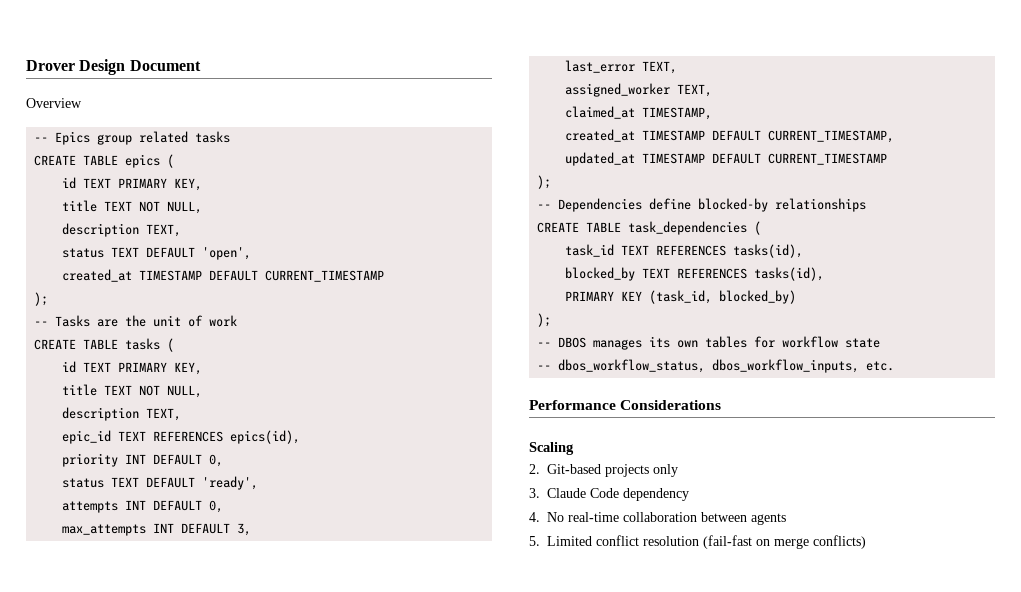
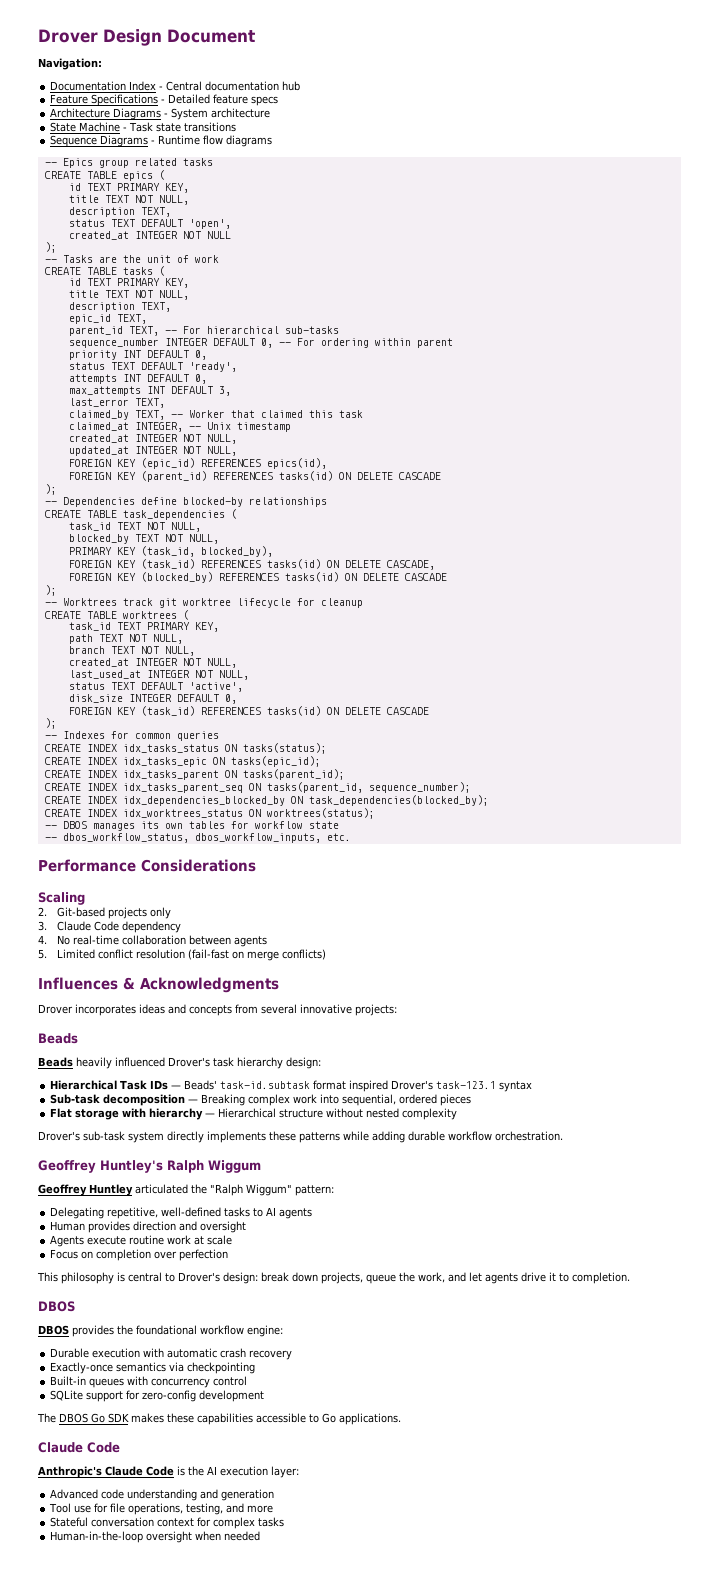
- Overview
+ Navigation:
+ Documentation Index - Central documentation hub
+ Feature Specifications - Detailed feature specs
+ Architecture Diagrams - System architecture
+ State Machine - Task state transitions
+ Sequence Diagrams - Runtime flow diagrams
- created_at TIMESTAMP DEFAULT CURRENT_TIMESTAMP
+ created_at INTEGER NOT NULL
- epic_id TEXT REFERENCES epics(id),
+ epic_id TEXT,
+ parent_id TEXT, -- For hierarchical sub-tasks
+ sequence_number INTEGER DEFAULT 0, -- For ordering within parent
- assigned_worker TEXT,
- claimed_at TIMESTAMP,
- created_at TIMESTAMP DEFAULT CURRENT_TIMESTAMP,
- updated_at TIMESTAMP DEFAULT CURRENT_TIMESTAMP
+ claimed_by TEXT, -- Worker that claimed this task
+ claimed_at INTEGER, -- Unix timestamp
+ created_at INTEGER NOT NULL,
+ updated_at INTEGER NOT NULL,
+ FOREIGN KEY (epic_id) REFERENCES epics(id),
+ FOREIGN KEY (parent_id) REFERENCES tasks(id) ON DELETE CASCADE
- task_id TEXT REFERENCES tasks(id),
+ task_id TEXT NOT NULL,
- blocked_by TEXT REFERENCES tasks(id),
+ blocked_by TEXT NOT NULL,
- PRIMARY KEY (task_id, blocked_by)
+ PRIMARY KEY (task_id, blocked_by),
+ FOREIGN KEY (task_id) REFERENCES tasks(id) ON DELETE CASCADE,
+ FOREIGN KEY (blocked_by) REFERENCES tasks(id) ON DELETE CASCADE
  );
+ -- Worktrees track git worktree lifecycle for cleanup
+ CREATE TABLE worktrees (
+ task_id TEXT PRIMARY KEY,
+ path TEXT NOT NULL,
+ branch TEXT NOT NULL,
+ created_at INTEGER NOT NULL,
+ last_used_at INTEGER NOT NULL,
+ status TEXT DEFAULT 'active',
+ disk_size INTEGER DEFAULT 0,
+ FOREIGN KEY (task_id) REFERENCES tasks(id) ON DELETE CASCADE
+ );
+ -- Indexes for common queries
+ CREATE INDEX idx_tasks_status ON tasks(status);
+ CREATE INDEX idx_tasks_epic ON tasks(epic_id);
+ CREATE INDEX idx_tasks_parent ON tasks(parent_id);
+ CREATE INDEX idx_tasks_parent_seq ON tasks(parent_id, sequence_number);
+ CREATE INDEX idx_dependencies_blocked_by ON task_dependencies(blocked_by);
+ CREATE INDEX idx_worktrees_status ON worktrees(status);
+ Influences & Acknowledgments
+ Drover incorporates ideas and concepts from several innovative projects:
+ Beads
+ Beads heavily influenced Drover's task hierarchy design:
+ Hierarchical Task IDs — Beads' task-id.subtask format inspired Drover's task-123.1 syntax
+ Sub-task decomposition — Breaking complex work into sequential, ordered pieces
+ Flat storage with hierarchy — Hierarchical structure without nested complexity
+ Drover's sub-task system directly implements these patterns while adding durable workflow orchestration.
+ Geoffrey Huntley's Ralph Wiggum
+ Geoffrey Huntley articulated the "Ralph Wiggum" pattern:
+ Delegating repetitive, well-defined tasks to AI agents
+ Human provides direction and oversight
+ Agents execute routine work at scale
+ Focus on completion over perfection
+ This philosophy is central to Drover's design: break down projects, queue the work, and let agents drive it to completion.
+ DBOS
+ DBOS provides the foundational workflow engine:
+ Durable execution with automatic crash recovery
+ Exactly-once semantics via checkpointing
+ Built-in queues with concurrency control
+ SQLite support for zero-config development
+ The DBOS Go SDK makes these capabilities accessible to Go applications.
+ Claude Code
+ Anthropic's Claude Code is the AI execution layer:
+ Advanced code understanding and generation
+ Tool use for file operations, testing, and more
+ Stateful conversation context for complex tasks
+ Human-in-the-loop oversight when needed

